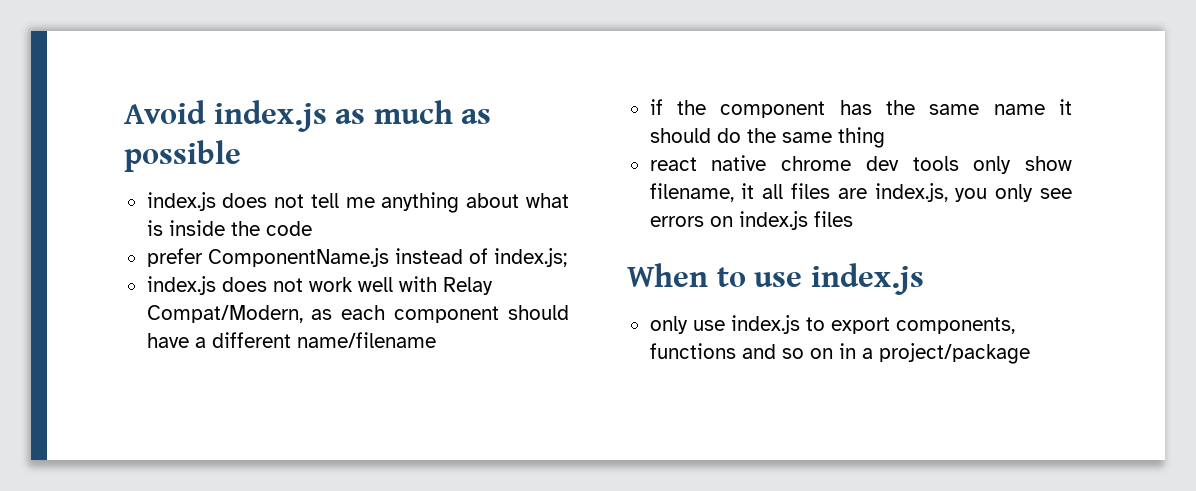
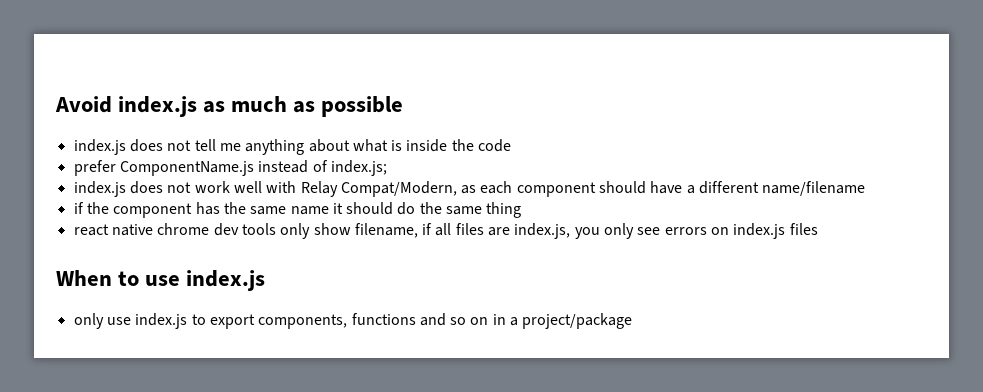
- react native chrome dev tools only show filename, it all files are index.js, you only see errors on index.js files
+ react native chrome dev tools only show filename, if all files are index.js, you only see errors on index.js files

